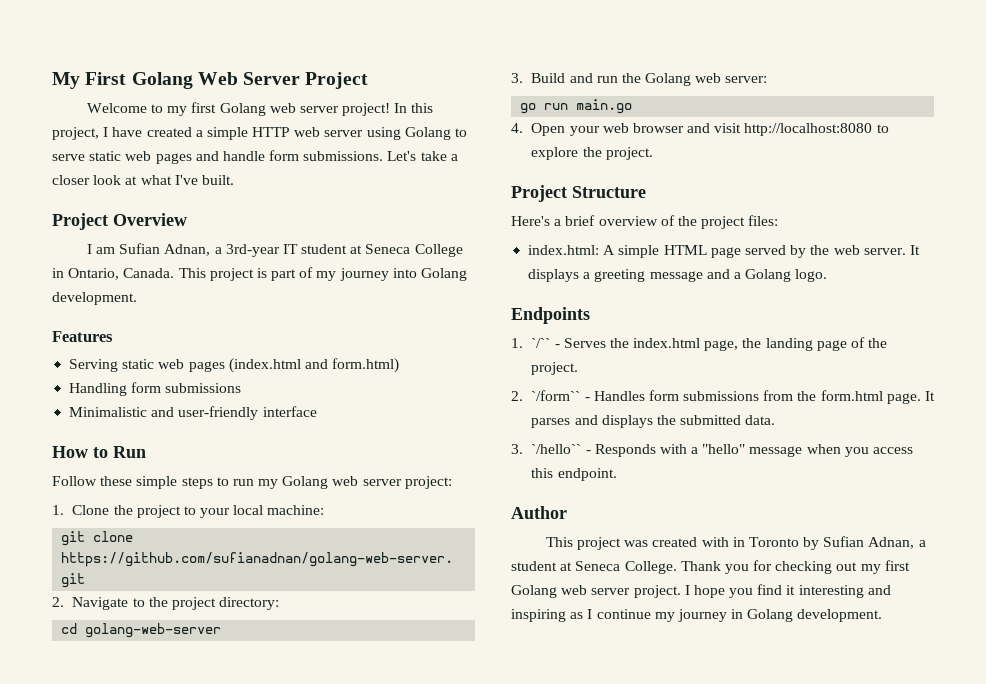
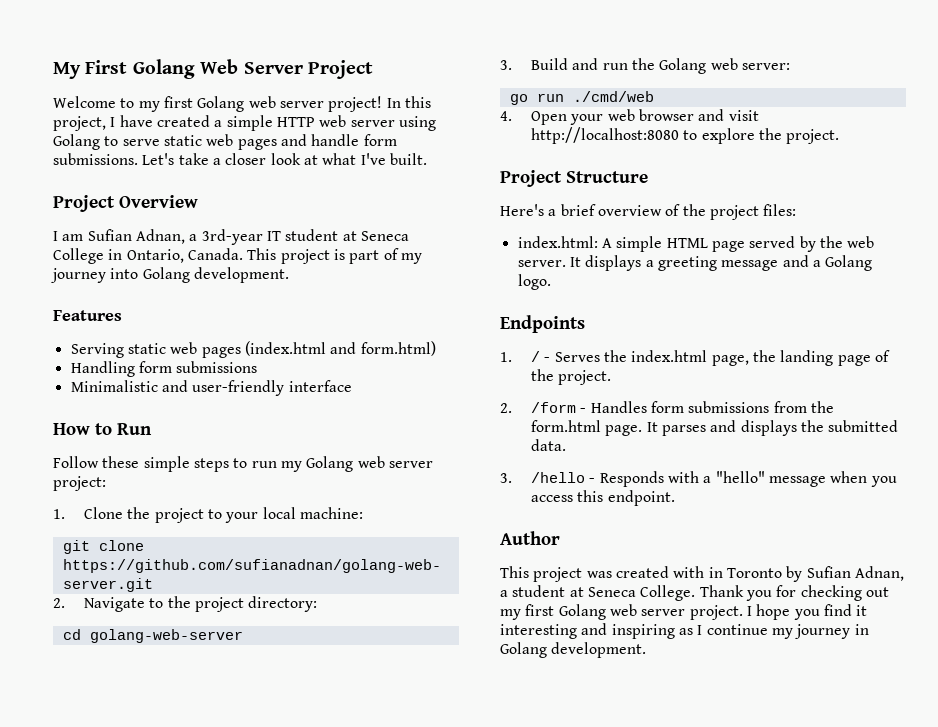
- go run main.go
+ go run ./cmd/web
- 1. `/`` - Serves the index.html page, the landing page of the project.
+ 1. / - Serves the index.html page, the landing page of the project.
- 2. `/form`` - Handles form submissions from the form.html page.
+ 2. /form - Handles form submissions from the form.html page.
- 3. `/hello`` - Responds with a "hello" message when you access this endpoint.
+ 3. /hello - Responds with a "hello" message when you access this endpoint.

